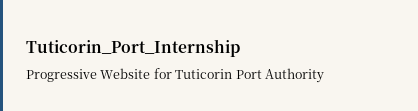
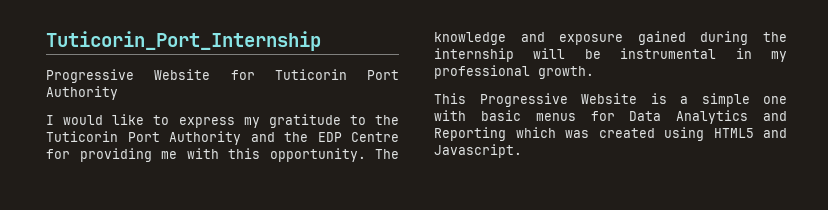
+ I would like to express my gratitude to the Tuticorin Port Authority and the EDP Centre for providing me with this opportunity. The knowledge and exposure gained during the internship will be instrumental in my professional growth.
+ This Progressive Website is a simple one with basic menus for Data Analytics and Reporting which was created using HTML5 and Javascript.

